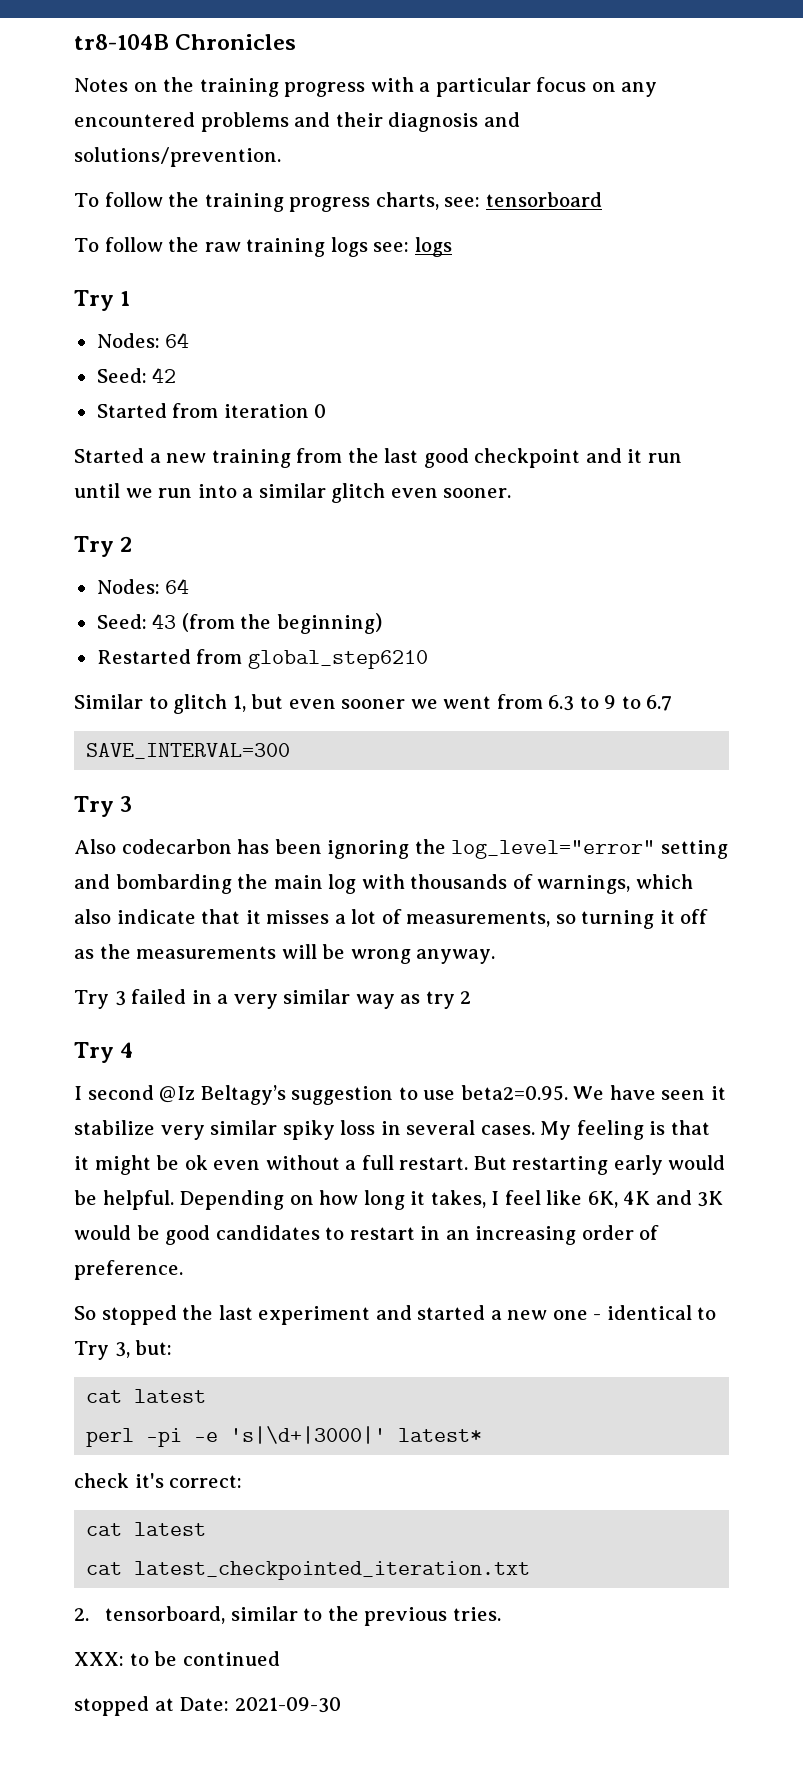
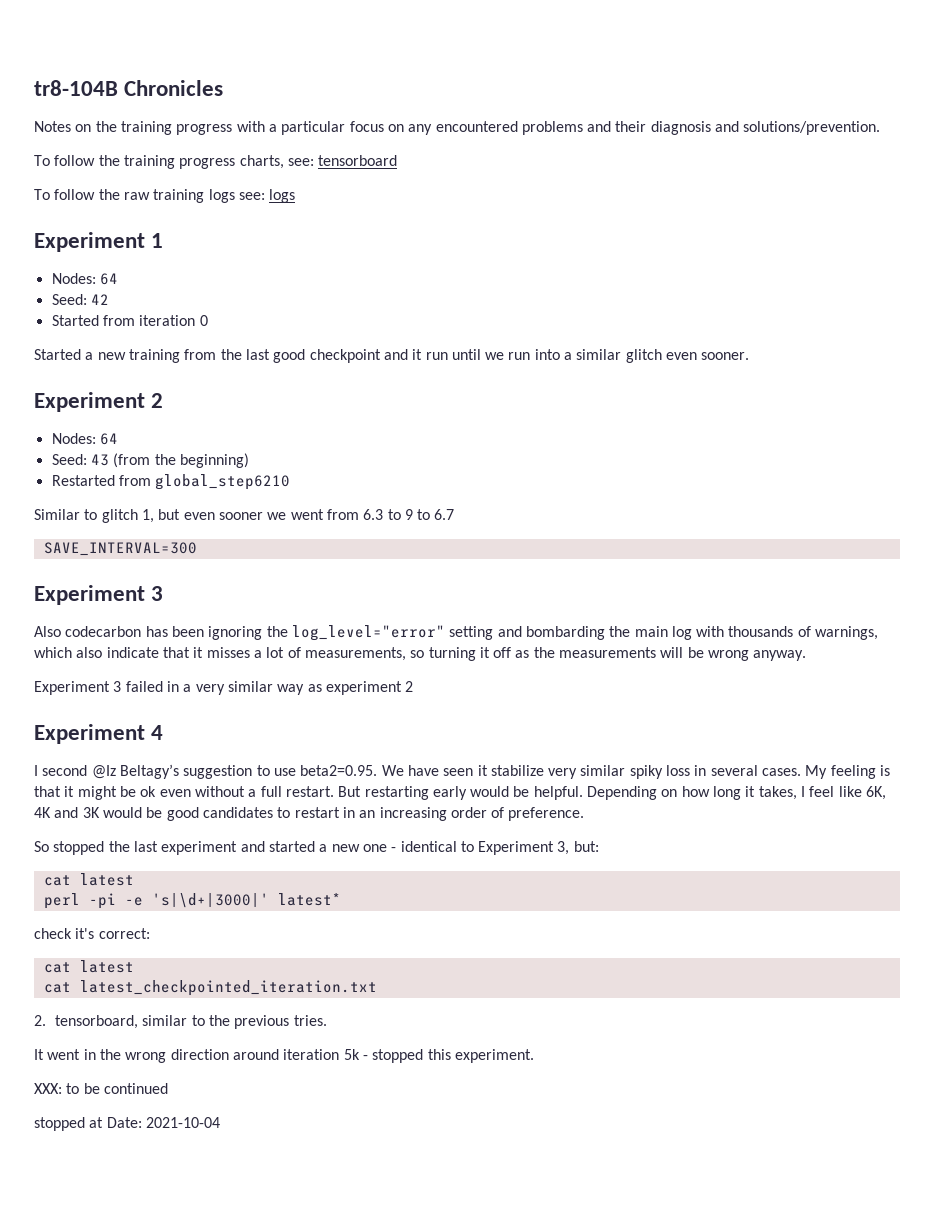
- Try 1
+ Experiment 1
- Try 2
+ Experiment 2
  SAVE_INTERVAL=300
- Try 3
+ Experiment 3
- Try 3 failed in a very similar way as try 2
- Try 4
+ Experiment 3 failed in a very similar way as experiment 2
+ Experiment 4
- So stopped the last experiment and started a new one - identical to Try 3, but:
+ So stopped the last experiment and started a new one - identical to Experiment 3, but:
+ It went in the wrong direction around iteration 5k - stopped this experiment.
- stopped at Date: 2021-09-30
+ stopped at Date: 2021-10-04

